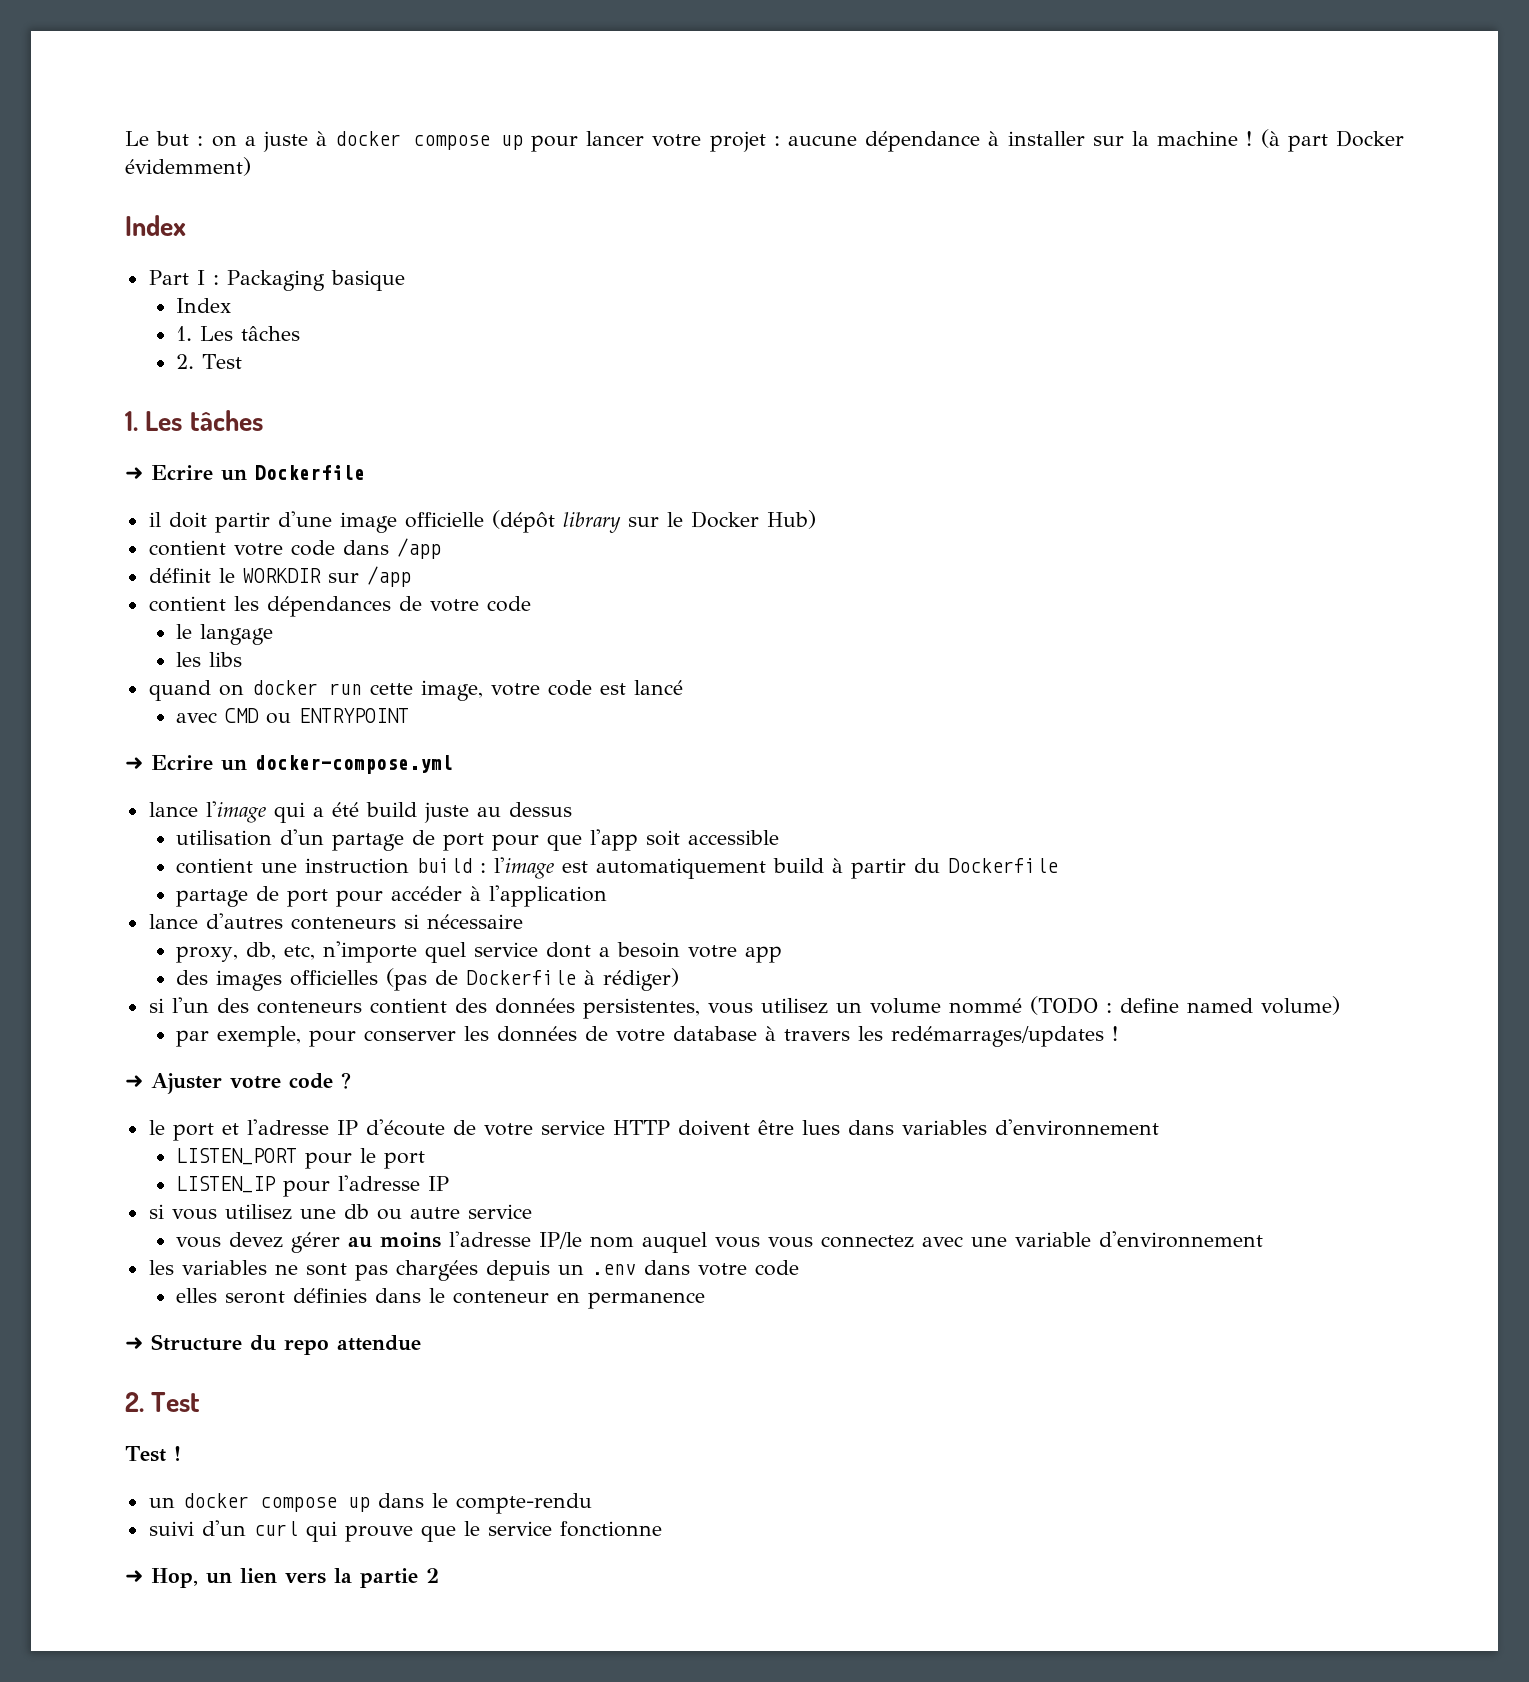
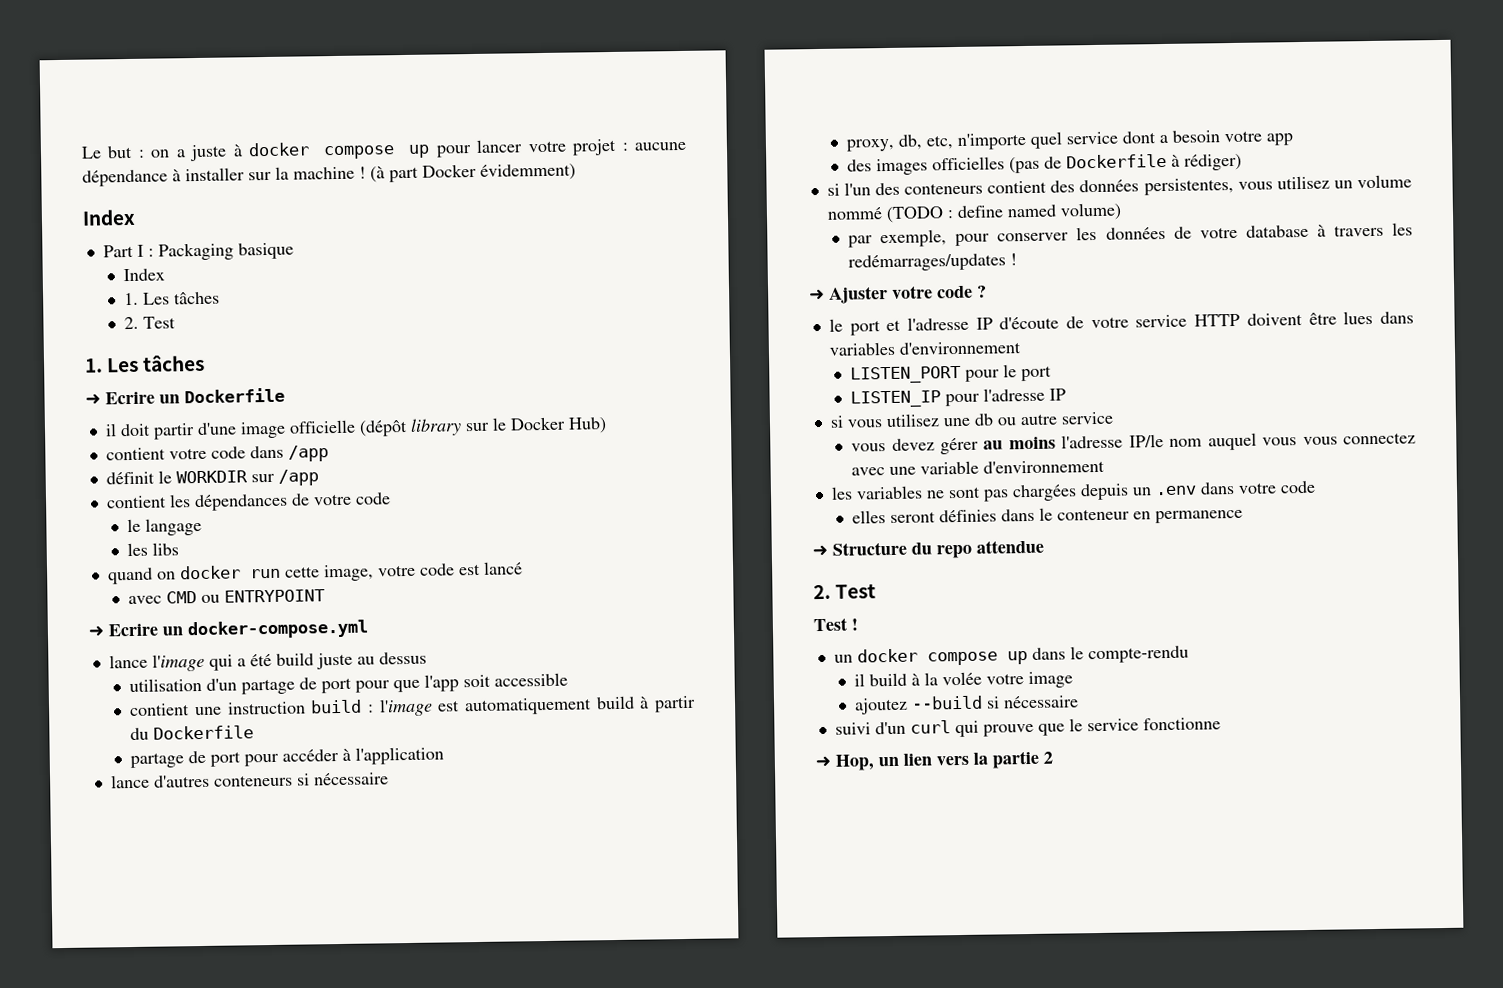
+ il build à la volée votre image
+ ajoutez --build si nécessaire

